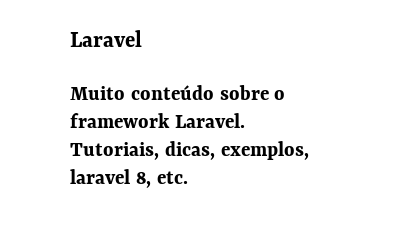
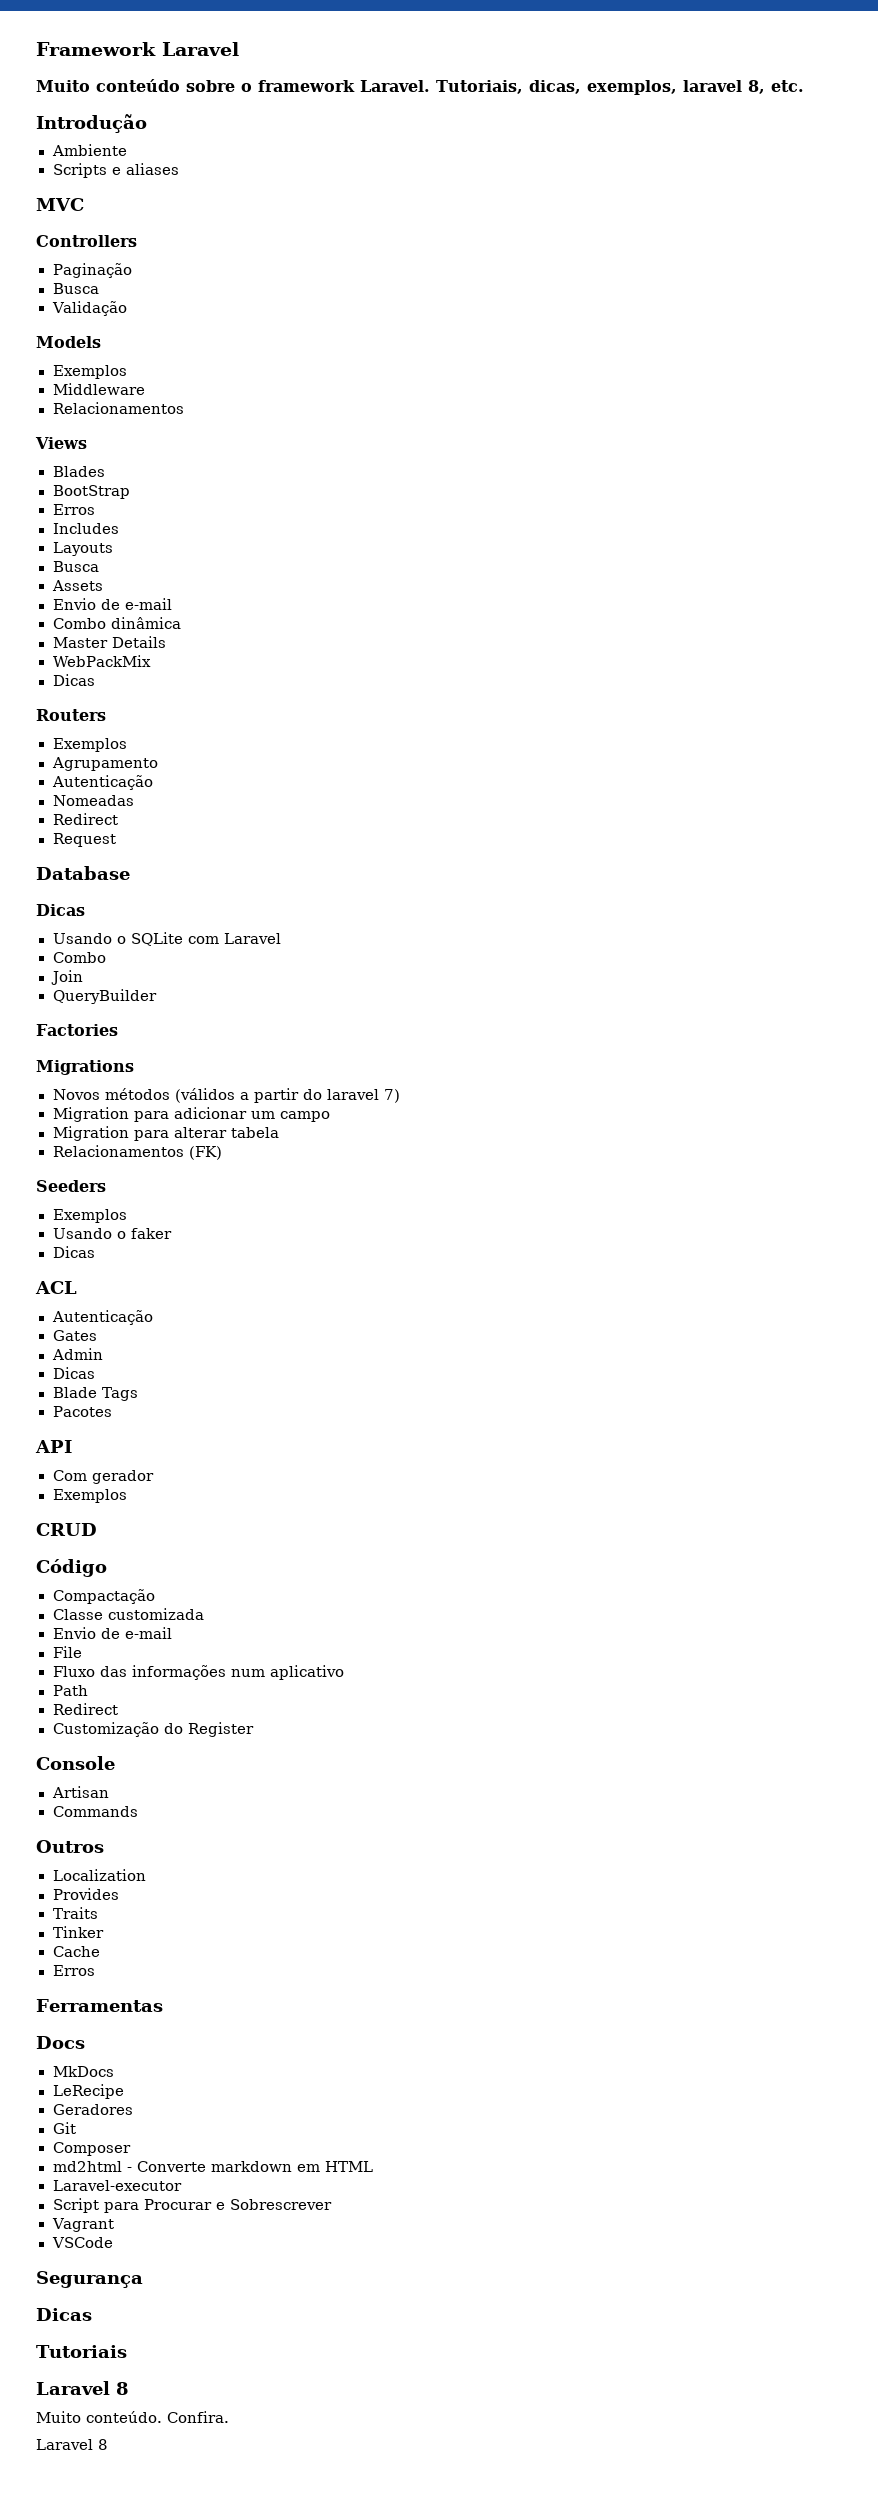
- Laravel
+ Framework Laravel
+ Introdução
+ Ambiente
+ Scripts e aliases
+ MVC
+ Controllers
+ Paginação
+ Busca
+ Validação
+ Models
+ Exemplos
+ Middleware
+ Relacionamentos
+ Views
+ Blades
+ BootStrap
+ Erros
+ Includes
+ Layouts
+ Busca
+ Assets
+ Envio de e-mail
+ Combo dinâmica
+ Master Details
+ WebPackMix
+ Dicas
+ Routers
+ Exemplos
+ Agrupamento
+ Autenticação
+ Nomeadas
+ Redirect
+ Request
+ Database
+ Dicas
+ Usando o SQLite com Laravel
+ Combo
+ Join
+ QueryBuilder
+ Factories
+ Migrations
+ Novos métodos (válidos a partir do laravel 7)
+ Migration para adicionar um campo
+ Migration para alterar tabela
+ Relacionamentos (FK)
+ Seeders
+ Exemplos
+ Usando o faker
+ Dicas
+ ACL
+ Autenticação
+ Gates
+ Admin
+ Dicas
+ Blade Tags
+ Pacotes
+ API
+ Com gerador
+ Exemplos
+ CRUD
+ Código
+ Compactação
+ Classe customizada
+ Envio de e-mail
+ File
+ Fluxo das informações num aplicativo
+ Path
+ Redirect
+ Customização do Register
+ Console
+ Artisan
+ Commands
+ Outros
+ Localization
+ Provides
+ Traits
+ Tinker
+ Cache
+ Erros
+ Ferramentas
+ Docs
+ MkDocs
+ LeRecipe
+ Geradores
+ Git
+ Composer
+ md2html - Converte markdown em HTML
+ Laravel-executor
+ Script para Procurar e Sobrescrever
+ Vagrant
+ VSCode
+ Segurança
+ Dicas
+ Tutoriais
+ Laravel 8
+ Muito conteúdo. Confira.
+ Laravel 8

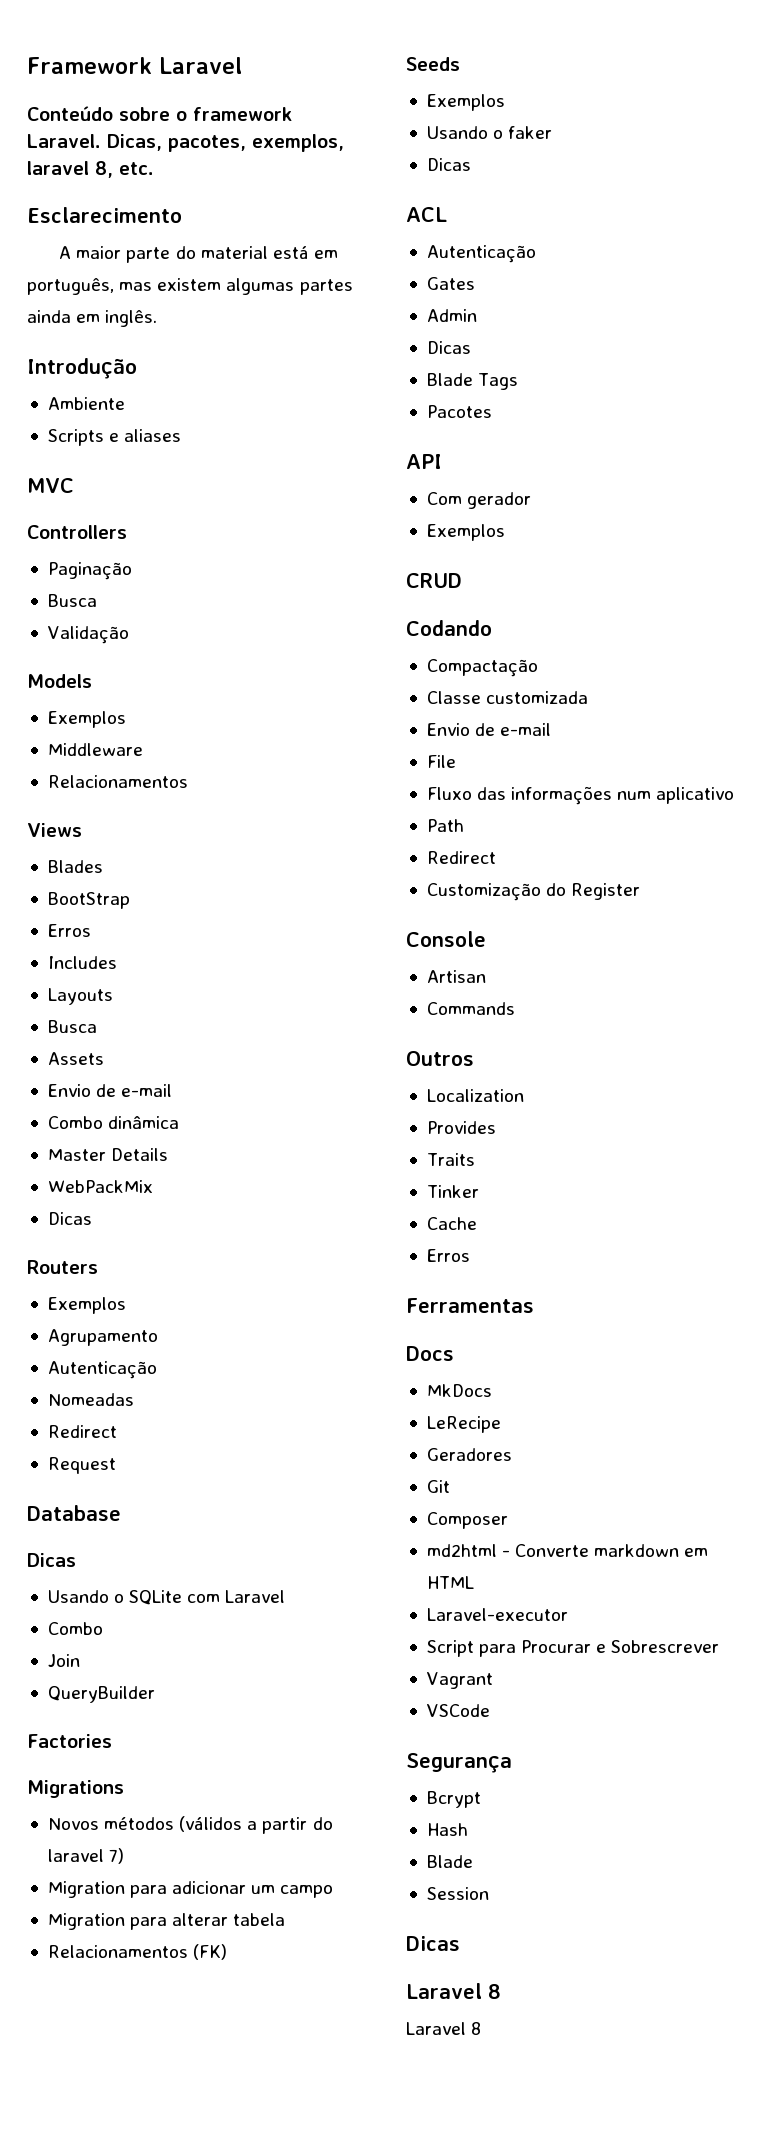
- Muito conteúdo sobre o framework Laravel.
+ Conteúdo sobre o framework Laravel.
- Tutoriais, dicas, exemplos, laravel 8, etc.
+ Dicas, pacotes, exemplos, laravel 8, etc.
+ Esclarecimento
+ A maior parte do material está em português, mas existem algumas partes ainda em inglês.
- Seeders
+ Seeds
- Código
+ Codando
  Segurança
+ Bcrypt
+ Hash
+ Blade
+ Session
  Dicas
- Tutoriais
  Laravel 8
- Muito conteúdo. Confira.

